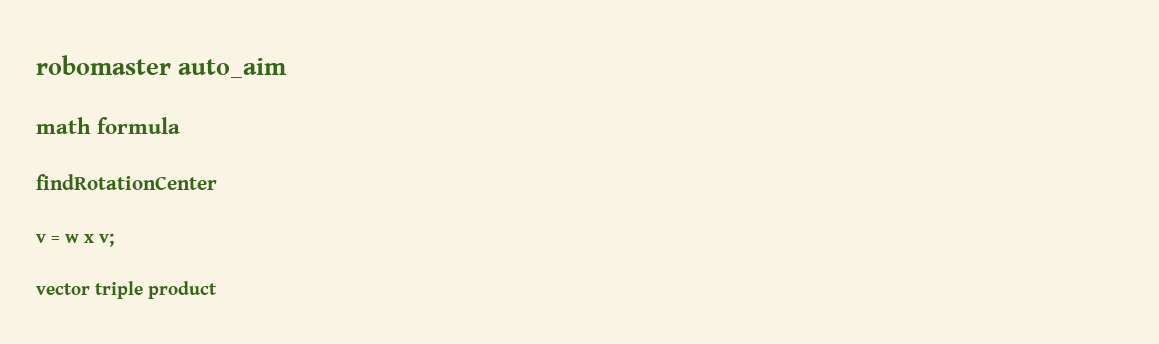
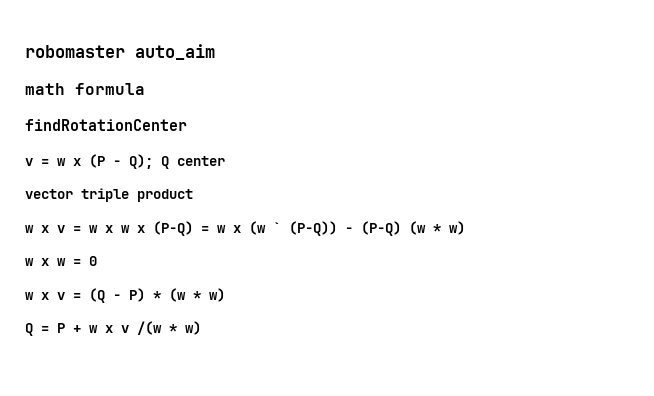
- v = w x v;
+ v = w x (P - Q); Q center
  vector triple product
+ w x v = w x w x (P-Q) = w x (w ` (P-Q)) - (P-Q) (w * w)
+ w x w = 0
+ w x v = (Q - P) * (w * w)
+ Q = P + w x v /(w * w)

